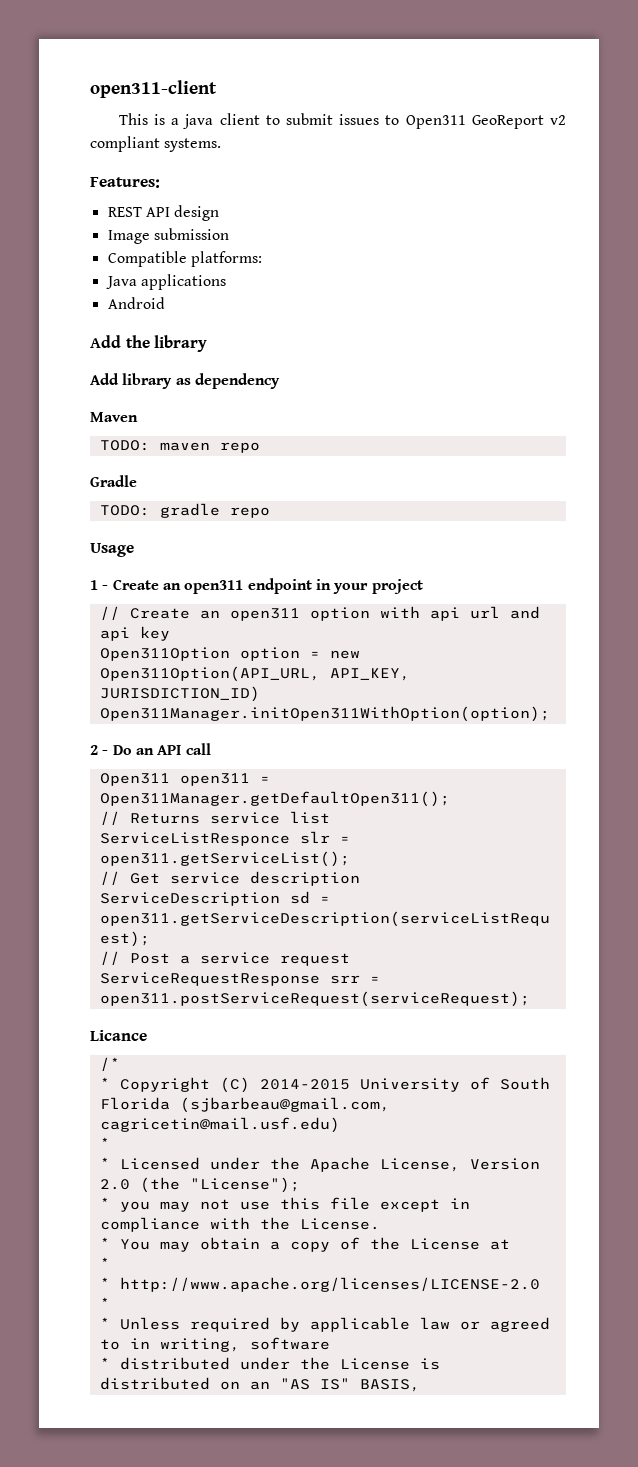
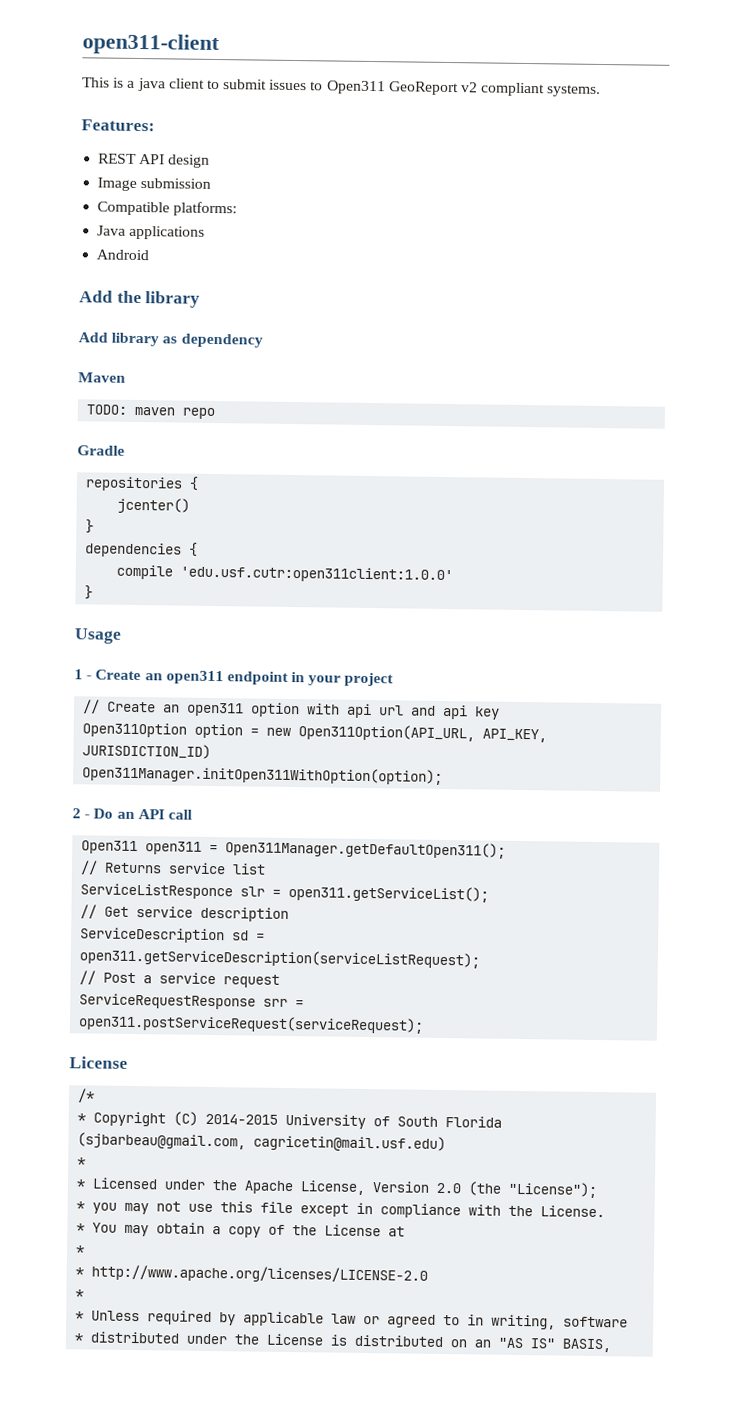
- TODO: gradle repo
+ repositories {
+ jcenter()
+ }
+ dependencies {
+ compile 'edu.usf.cutr:open311client:1.0.0'
+ }
  ServiceRequestResponse srr = open311.postServiceRequest(serviceRequest);
- Licance
+ License

